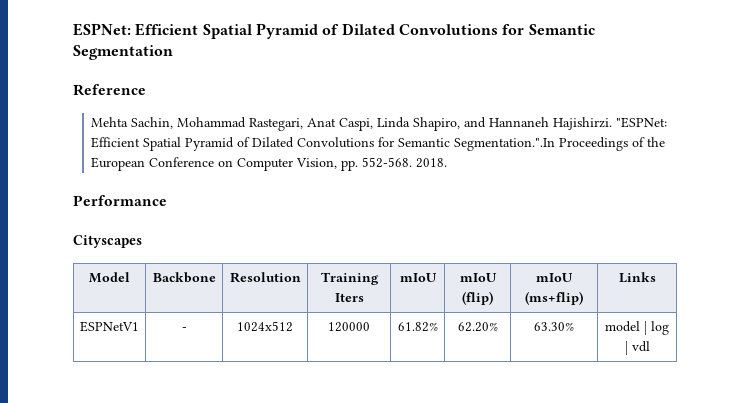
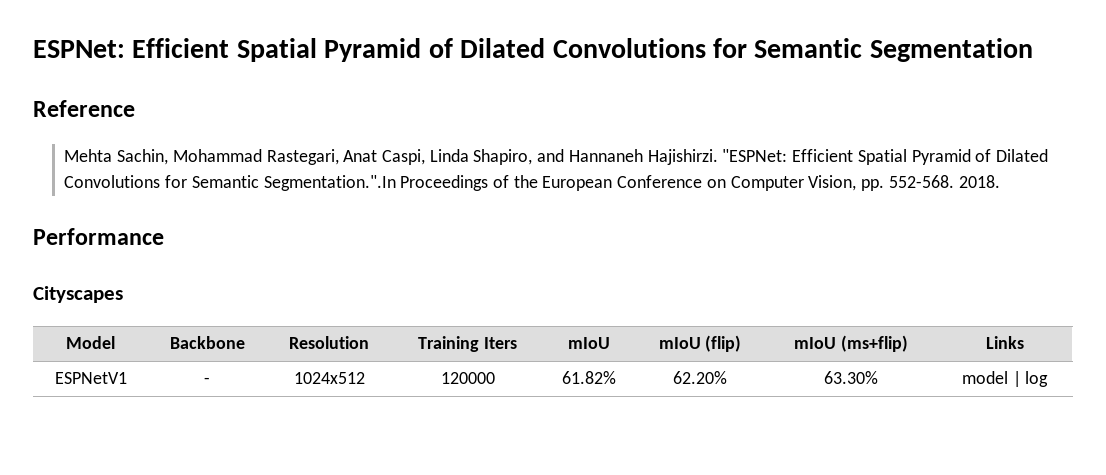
- ESPNetV1 | - | 1024x512 | 120000 | 61.82% | 62.20% | 63.30% | model | log | vdl
+ ESPNetV1 | - | 1024x512 | 120000 | 61.82% | 62.20% | 63.30% | model | log

